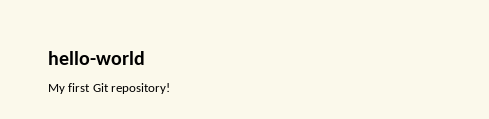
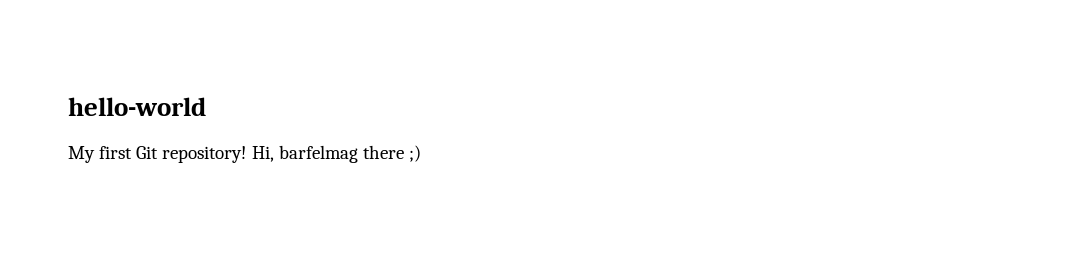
+ Hi, barfelmag there ;)

